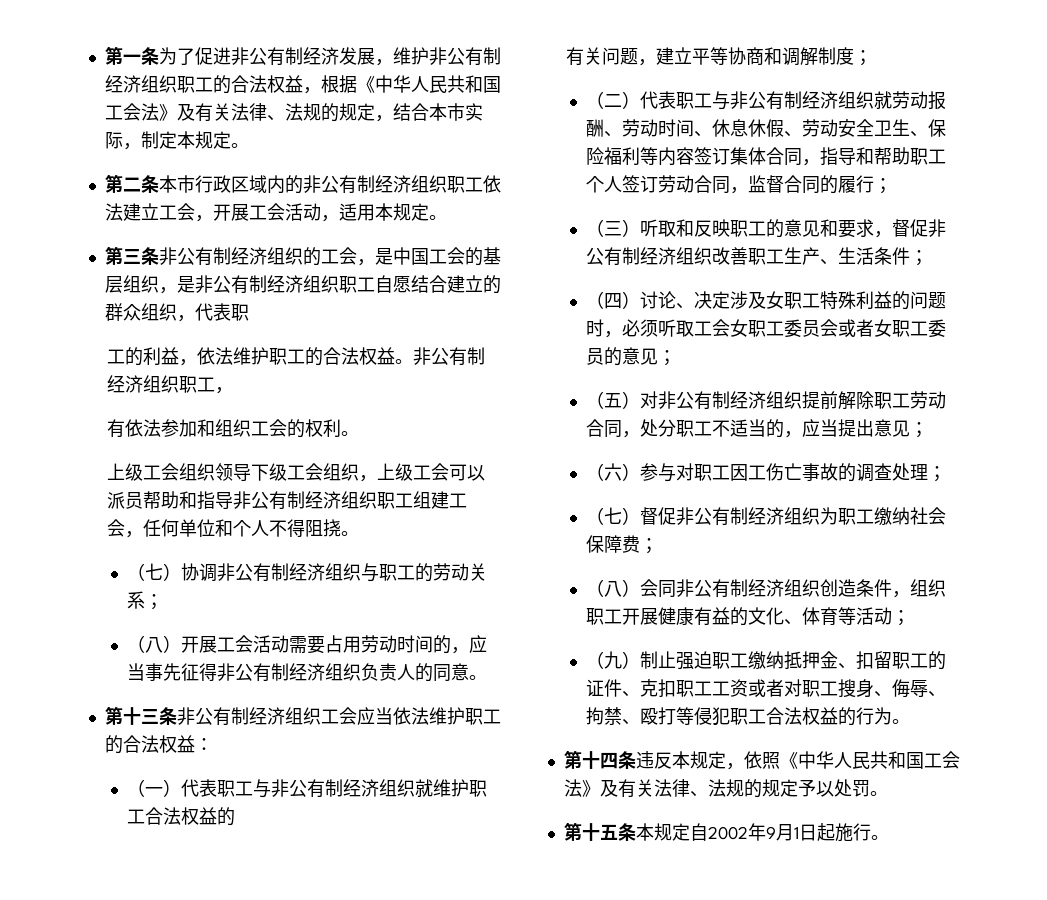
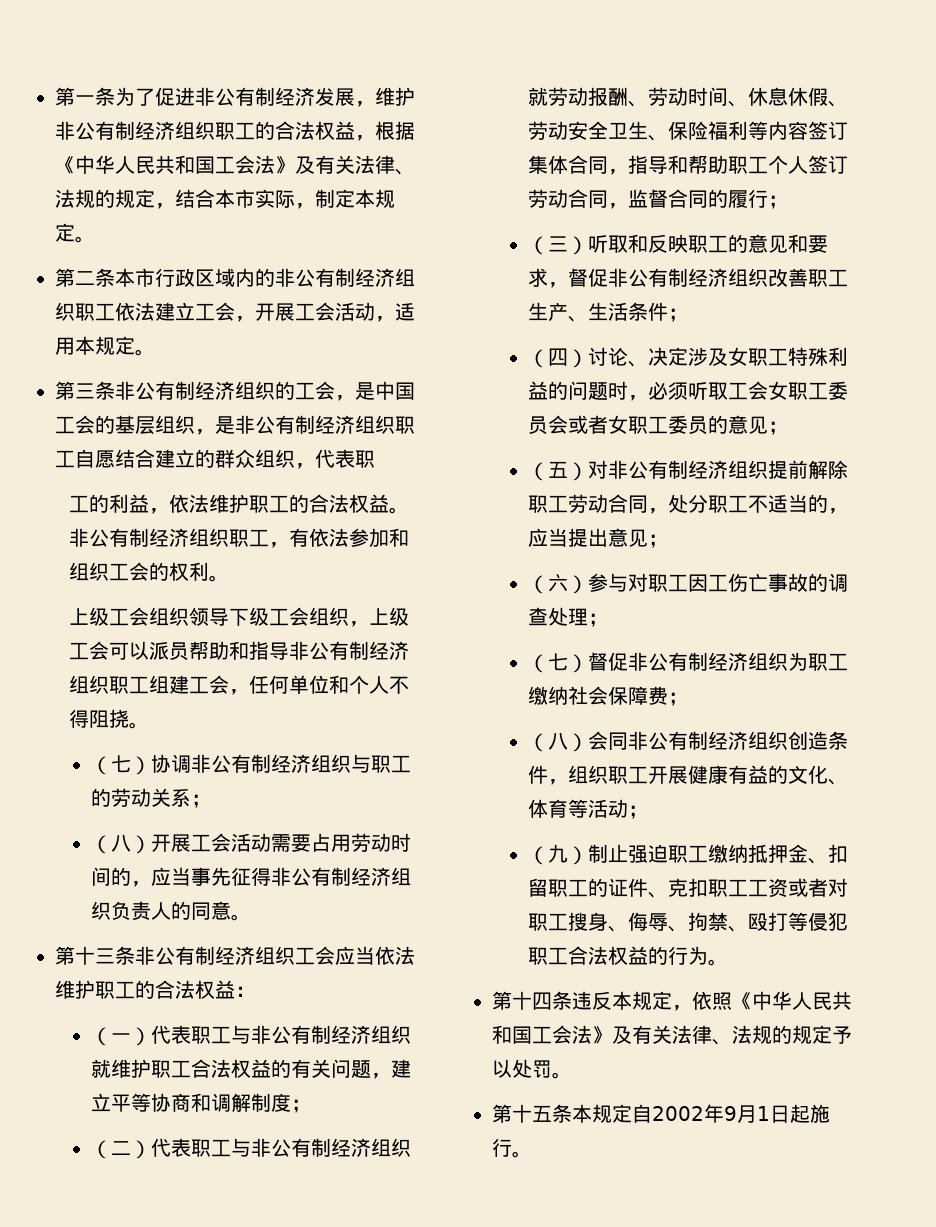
- 非公有制经济组织职工，
- 有依法参加和组织工会的权利。
+ 非公有制经济组织职工，有依法参加和组织工会的权利。
- （一）代表职工与非公有制经济组织就维护职工合法权益的
- 有关问题，建立平等协商和调解制度；
+ （一）代表职工与非公有制经济组织就维护职工合法权益的有关问题，建立平等协商和调解制度；

